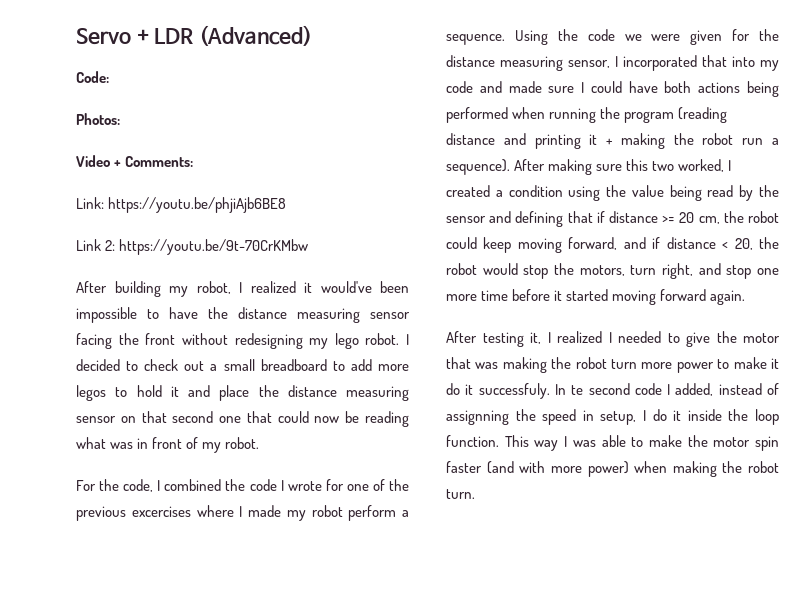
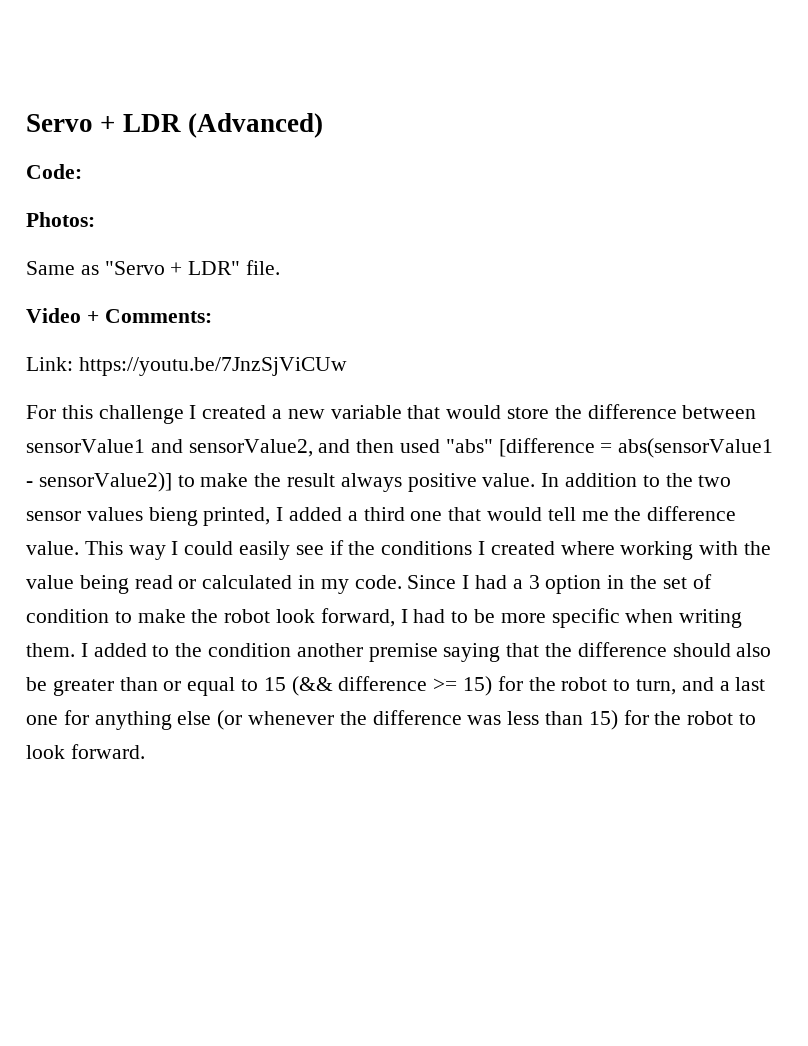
+ Same as "Servo + LDR" file.
  Video + Comments:
- Link: https://youtu.be/phjiAjb6BE8
- Link 2: https://youtu.be/9t-70CrKMbw
- After building my robot, I realized it would've been impossible to have the distance measuring sensor facing the front without redesigning my lego robot. I decided to check out a small breadboard to add more legos to hold it and place the distance measuring sensor on that second one that could now be reading what was in front of my robot.
- For the code, I combined the code I wrote for one of the previous excercises where I made my robot perform a sequence. Using the code we were given for the distance measuring sensor, I incorporated that into my code and made sure I could have both actions being performed when running the program (reading distance and printing it + making the robot run a sequence). After making sure this two worked, I created a condition using the value being read by the sensor and defining that if distance >= 20 cm, the robot could keep moving forward, and if distance < 20, the robot would stop the motors, turn right, and stop one more time before it started moving forward again.
- After testing it, I realized I needed to give the motor that was making the robot turn more power to make it do it successfuly. In te second code I added, instead of assignning the speed in setup, I do it inside the loop function. This way I was able to make the motor spin faster (and with more power) when making the robot turn.
+ Link: https://youtu.be/7JnzSjViCUw
+ For this challenge I created a new variable that would store the difference between sensorValue1 and sensorValue2, and then used "abs" [difference = abs(sensorValue1 - sensorValue2)] to make the result always positive value. In addition to the two sensor values bieng printed, I added a third one that would tell me the difference value. This way I could easily see if the conditions I created where working with the value being read or calculated in my code. Since I had a 3 option in the set of condition to make the robot look forward, I had to be more specific when writing them. I added to the condition another premise saying that the difference should also be greater than or equal to 15 (&& difference >= 15) for the robot to turn, and a last one for anything else (or whenever the difference was less than 15) for the robot to look forward.

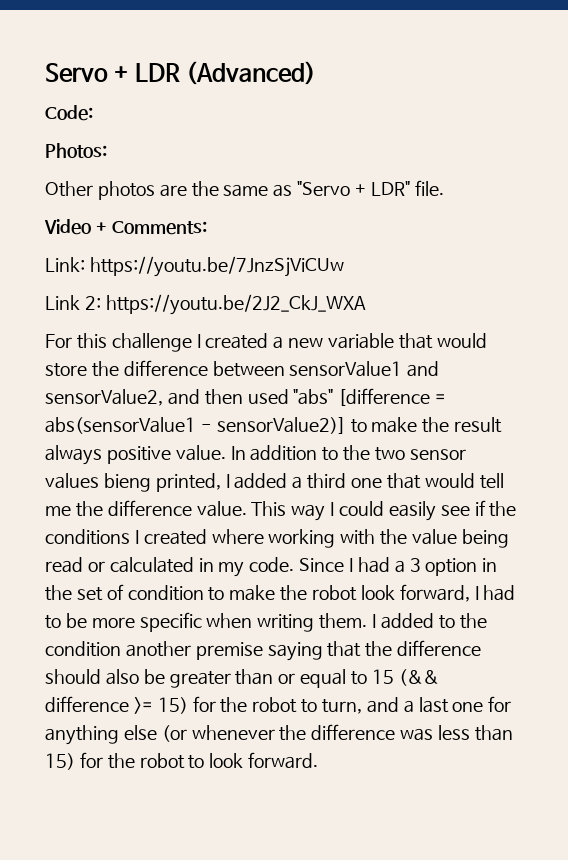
- Same as "Servo + LDR" file.
+ Other photos are the same as "Servo + LDR" file.
+ Link 2: https://youtu.be/2J2_CkJ_WXA

